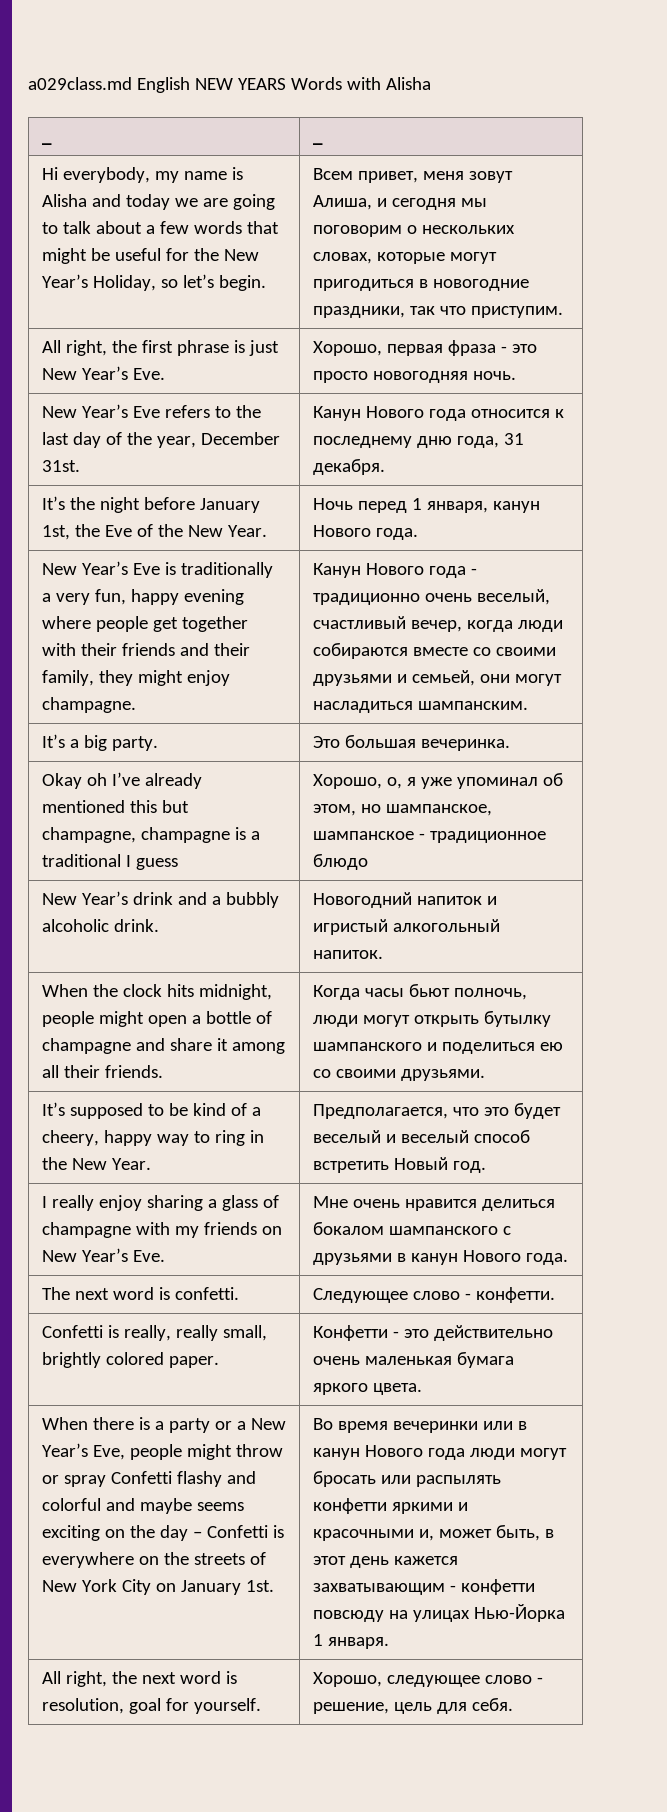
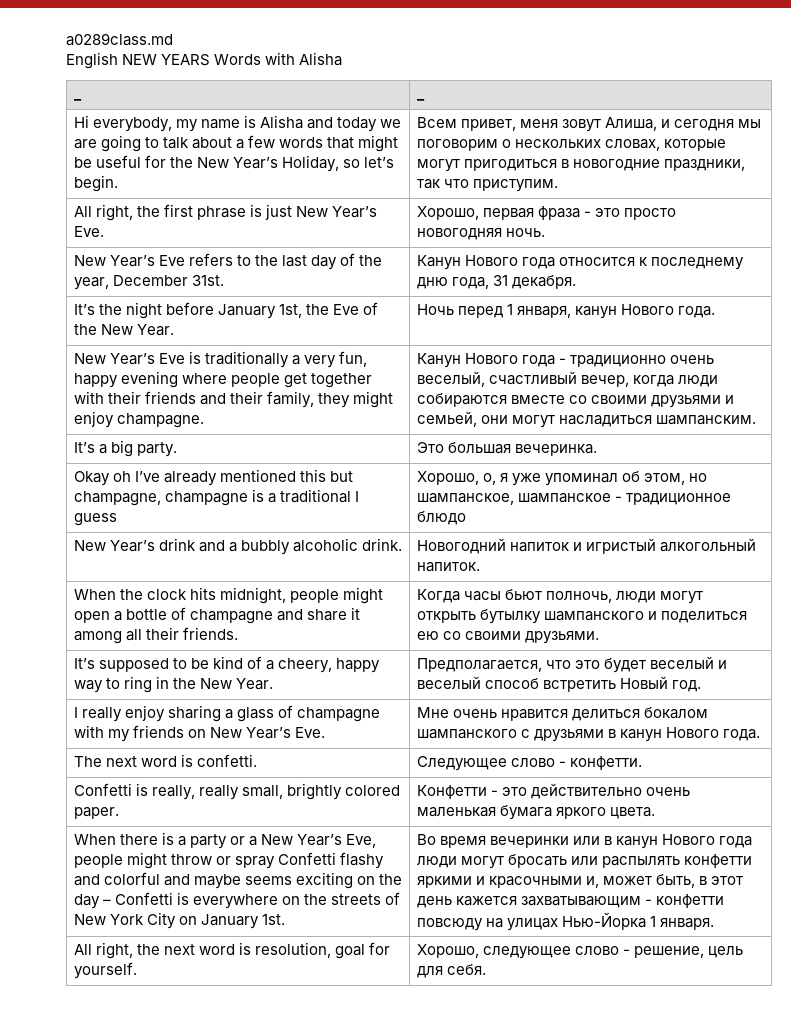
- a029class.md English NEW YEARS Words with Alisha
+ a0289class.md
+ English NEW YEARS Words with Alisha

